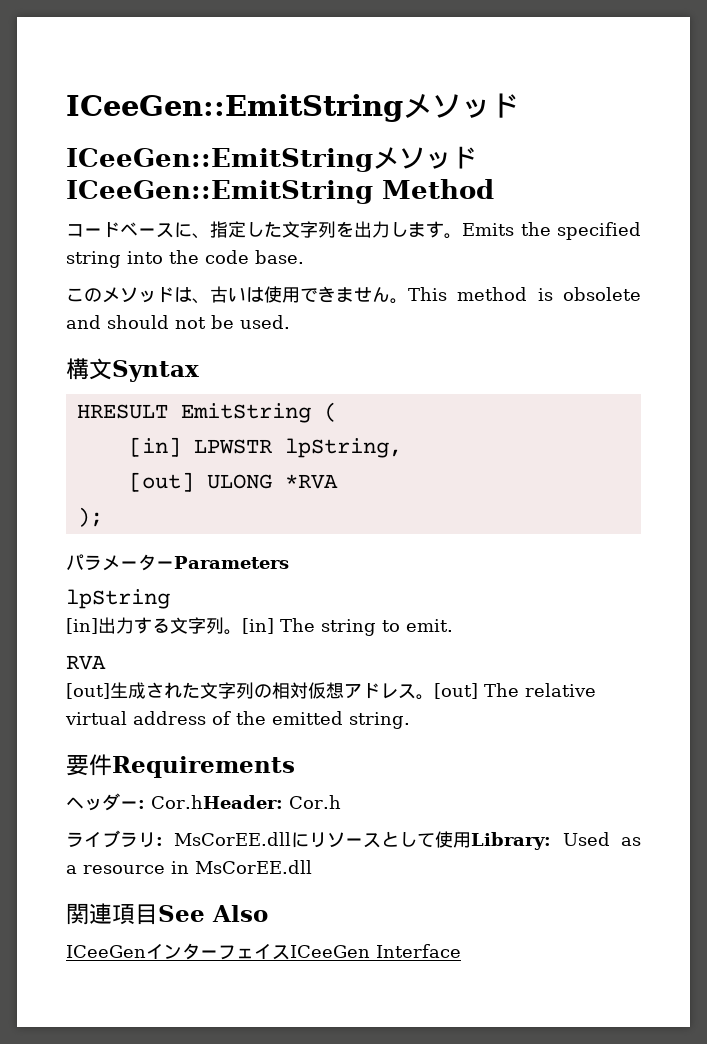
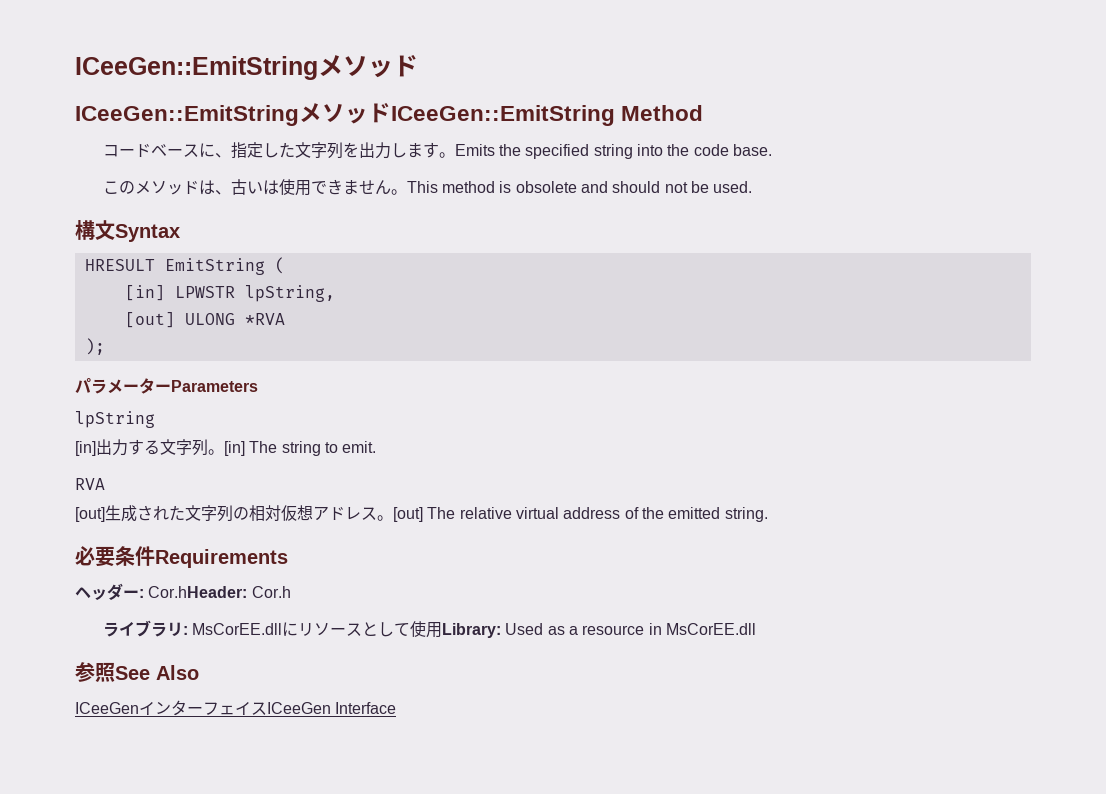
- 要件Requirements
+ 必要条件Requirements
- 関連項目See Also
+ 参照See Also

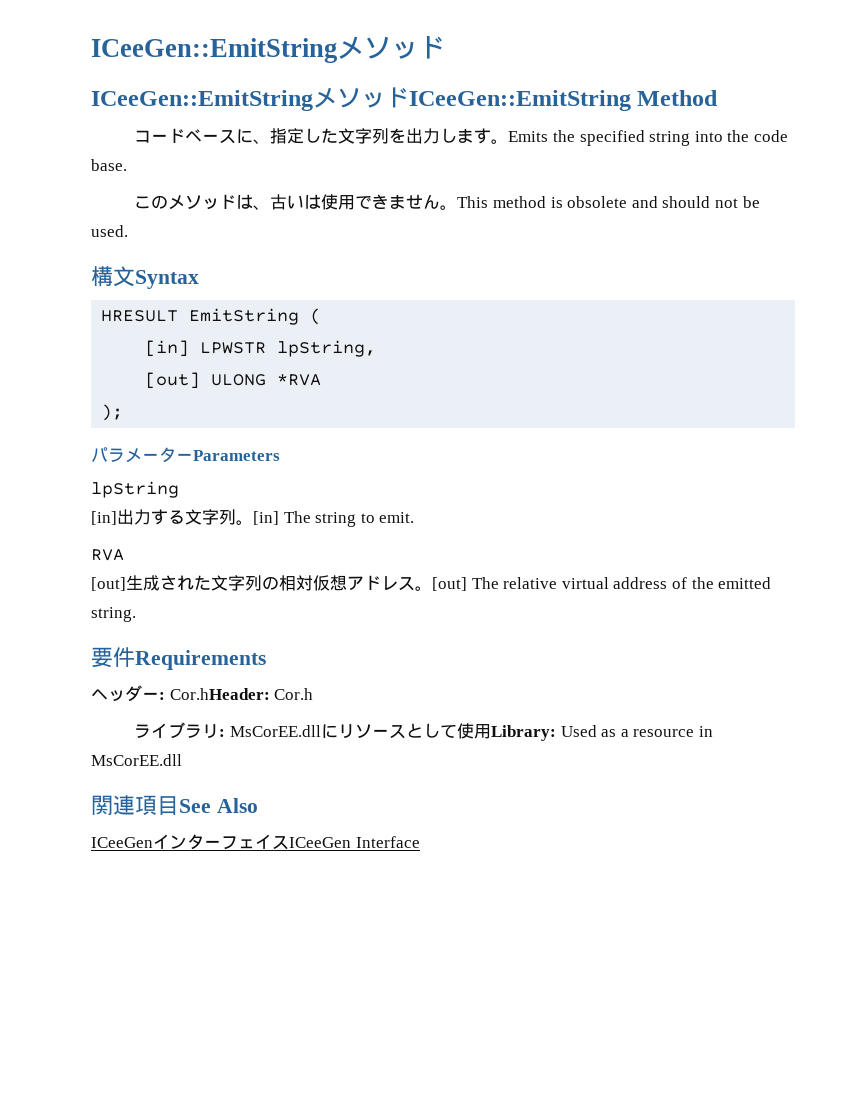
- 必要条件Requirements
+ 要件Requirements
- 参照See Also
+ 関連項目See Also

